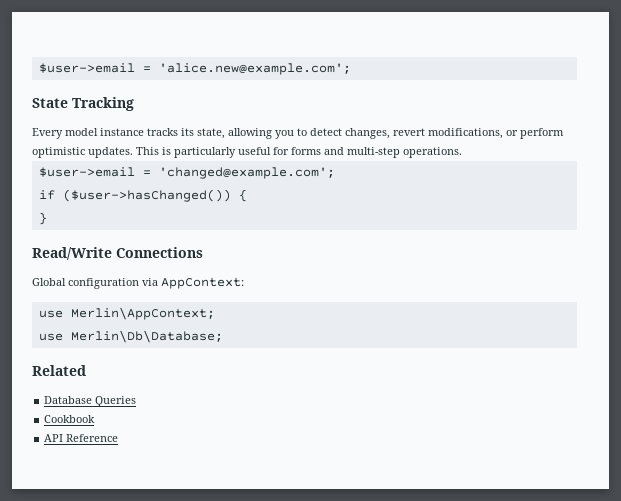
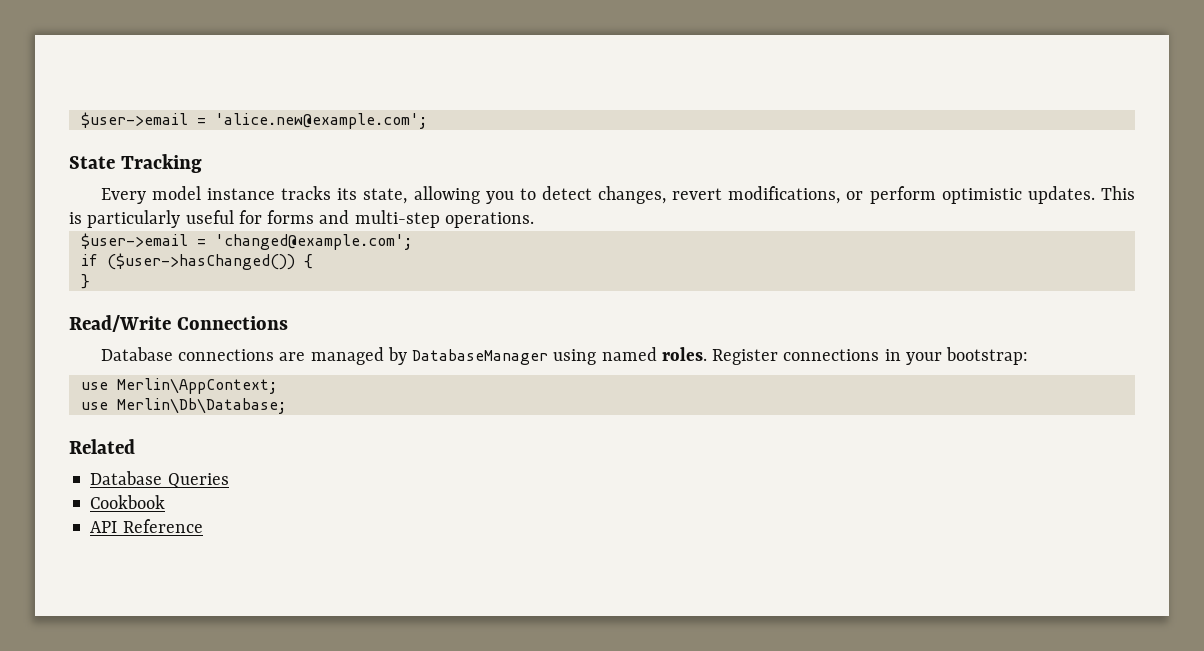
- Global configuration via AppContext:
+ Database connections are managed by DatabaseManager using named roles. Register connections in your bootstrap:

